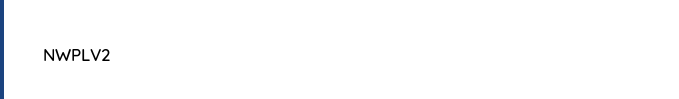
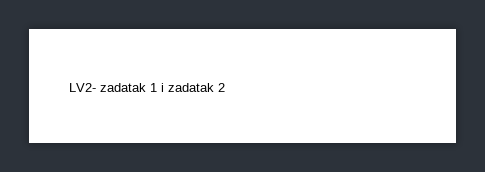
- NWPLV2
+ LV2- zadatak 1 i zadatak 2

